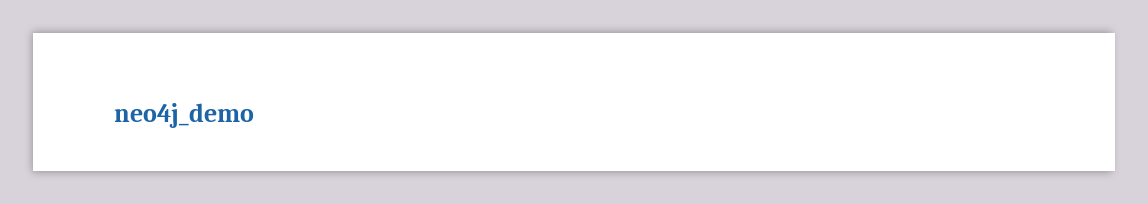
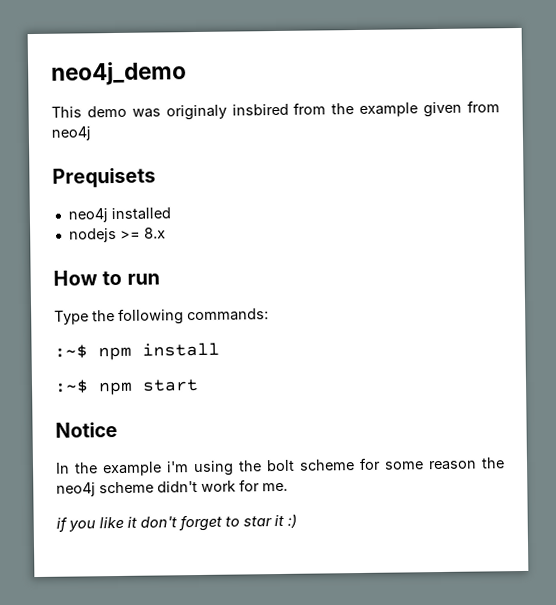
+ This demo was originaly insbired from the example given from neo4j
+ Prequisets
+ neo4j installed
+ nodejs >= 8.x
+ How to run
+ Type the following commands:
+ :~$ npm install
+ :~$ npm start
+ Notice
+ In the example i'm using the bolt scheme for some reason the neo4j scheme didn't work for me.
+ if you like it don't forget to star it :)

